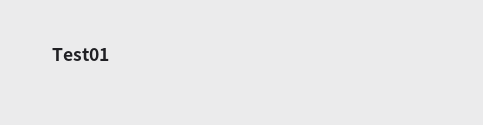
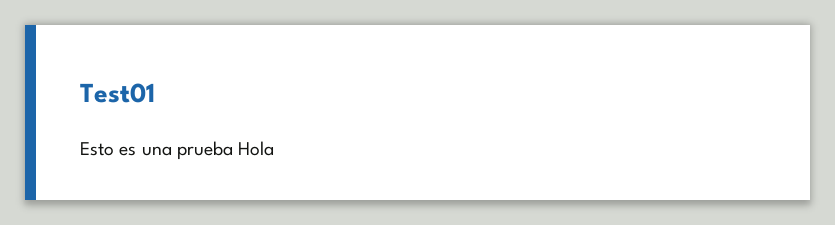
+ Esto es una prueba Hola

